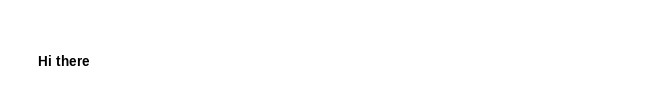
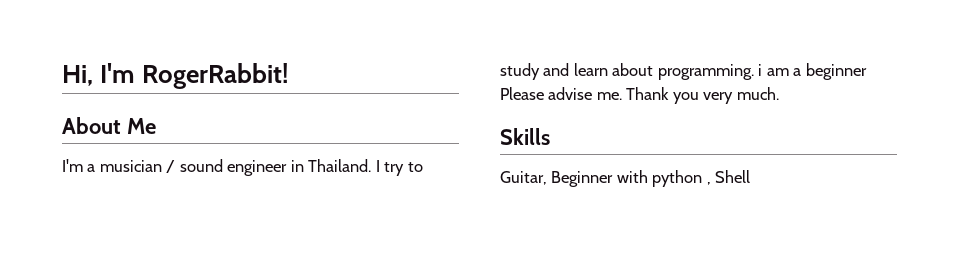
- Hi there
+ Hi, I'm RogerRabbit!
+ About Me
+ I'm a musician / sound engineer in Thailand. I try to study and learn about programming. i am a beginner Please advise me. Thank you very much.
+ Skills
+ Guitar, Beginner with python , Shell

